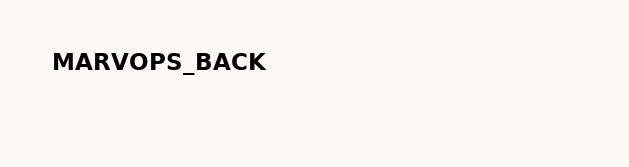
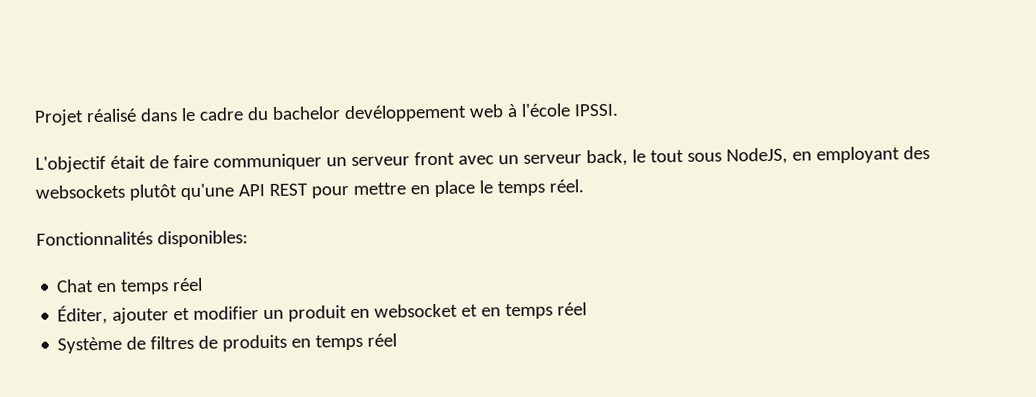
- MARVOPS_BACK
+ Projet réalisé dans le cadre du bachelor devéloppement web à l'école IPSSI.
+ L'objectif était de faire communiquer un serveur front avec un serveur back, le tout sous NodeJS, en employant des websockets plutôt qu'une API REST pour mettre en place le temps réel.
+ Fonctionnalités disponibles:
+ Chat en temps réel
+ Éditer, ajouter et modifier un produit en websocket et en temps réel
+ Système de filtres de produits en temps réel

